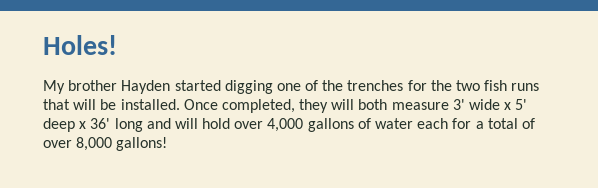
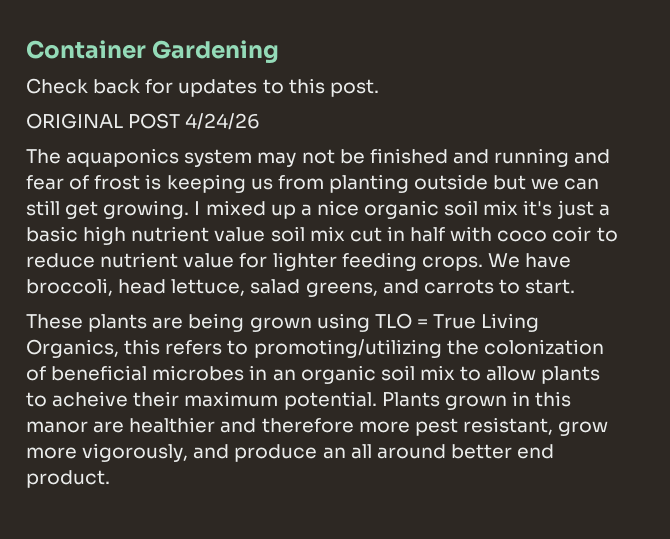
- Holes!
- My brother Hayden started digging one of the trenches for the two fish runs that will be installed. Once completed, they will both measure 3' wide x 5' deep x 36' long and will hold over 4,000 gallons of water each for a total of over 8,000 gallons!
+ Container Gardening
+ Check back for updates to this post.
+ ORIGINAL POST 4/24/26
+ The aquaponics system may not be finished and running and fear of frost is keeping us from planting outside but we can still get growing. I mixed up a nice organic soil mix it's just a basic high nutrient value soil mix cut in half with coco coir to reduce nutrient value for lighter feeding crops. We have broccoli, head lettuce, salad greens, and carrots to start.
+ These plants are being grown using TLO = True Living Organics, this refers to promoting/utilizing the colonization of beneficial microbes in an organic soil mix to allow plants to acheive their maximum potential. Plants grown in this manor are healthier and therefore more pest resistant, grow more vigorously, and produce an all around better end product.

